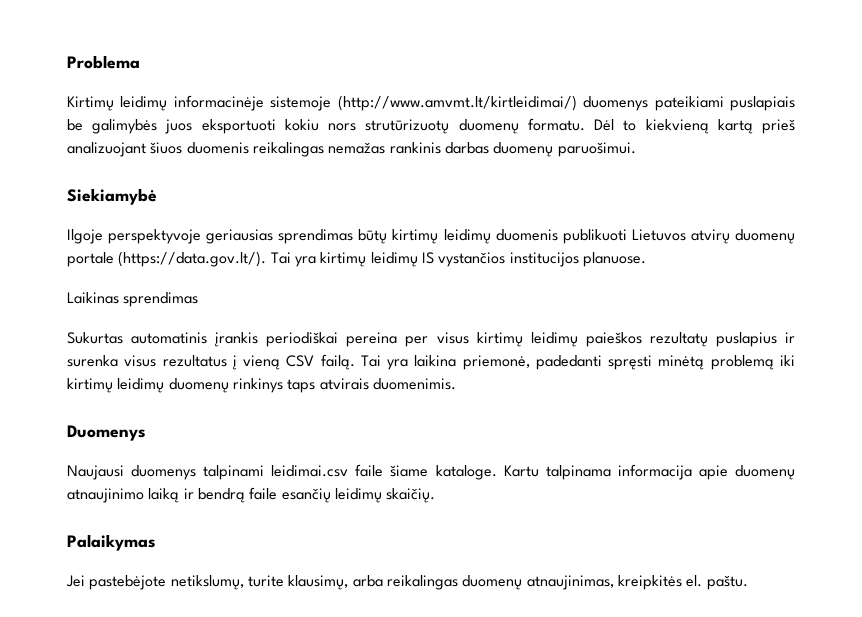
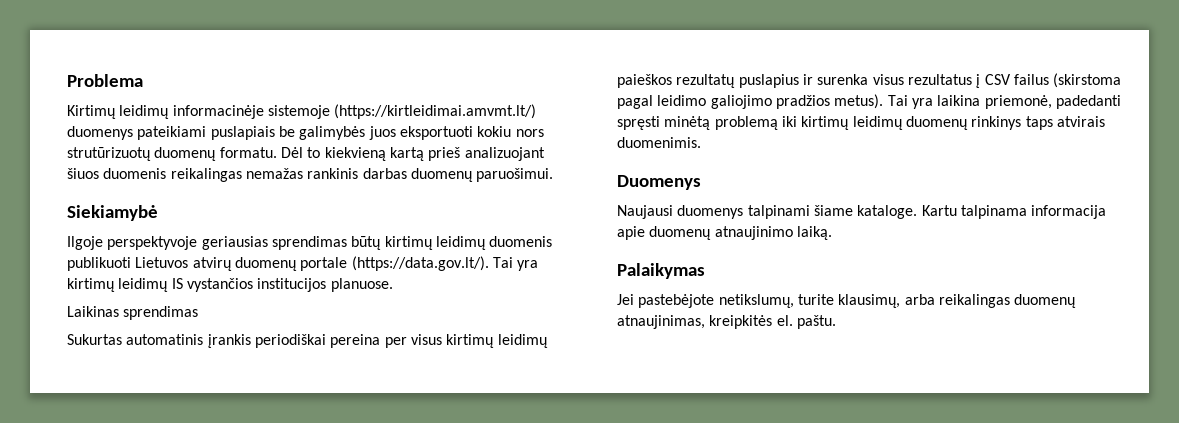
- Kirtimų leidimų informacinėje sistemoje (http://www.amvmt.lt/kirtleidimai/) duomenys pateikiami puslapiais be galimybės juos eksportuoti kokiu nors strutūrizuotų duomenų formatu.
+ Kirtimų leidimų informacinėje sistemoje (https://kirtleidimai.amvmt.lt/) duomenys pateikiami puslapiais be galimybės juos eksportuoti kokiu nors strutūrizuotų duomenų formatu.
- Sukurtas automatinis įrankis periodiškai pereina per visus kirtimų leidimų paieškos rezultatų puslapius ir surenka visus rezultatus į vieną CSV failą.
+ Sukurtas automatinis įrankis periodiškai pereina per visus kirtimų leidimų paieškos rezultatų puslapius ir surenka visus rezultatus į CSV failus (skirstoma pagal leidimo galiojimo pradžios metus).
- Naujausi duomenys talpinami leidimai.csv faile šiame kataloge.
+ Naujausi duomenys talpinami šiame kataloge.
- Kartu talpinama informacija apie duomenų atnaujinimo laiką ir bendrą faile esančių leidimų skaičių.
+ Kartu talpinama informacija apie duomenų atnaujinimo laiką.

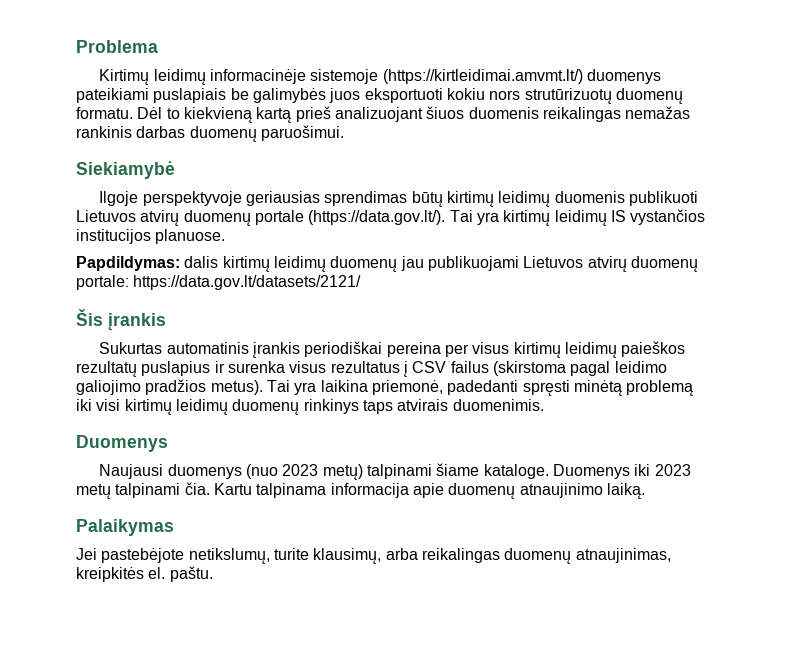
- Laikinas sprendimas
+ Papdildymas: dalis kirtimų leidimų duomenų jau publikuojami Lietuvos atvirų duomenų portale: https://data.gov.lt/datasets/2121/
+ Šis įrankis
- Tai yra laikina priemonė, padedanti spręsti minėtą problemą iki kirtimų leidimų duomenų rinkinys taps atvirais duomenimis.
+ Tai yra laikina priemonė, padedanti spręsti minėtą problemą iki visi kirtimų leidimų duomenų rinkinys taps atvirais duomenimis.
- Naujausi duomenys talpinami šiame kataloge.
+ Naujausi duomenys (nuo 2023 metų) talpinami šiame kataloge. Duomenys iki 2023 metų talpinami čia.

